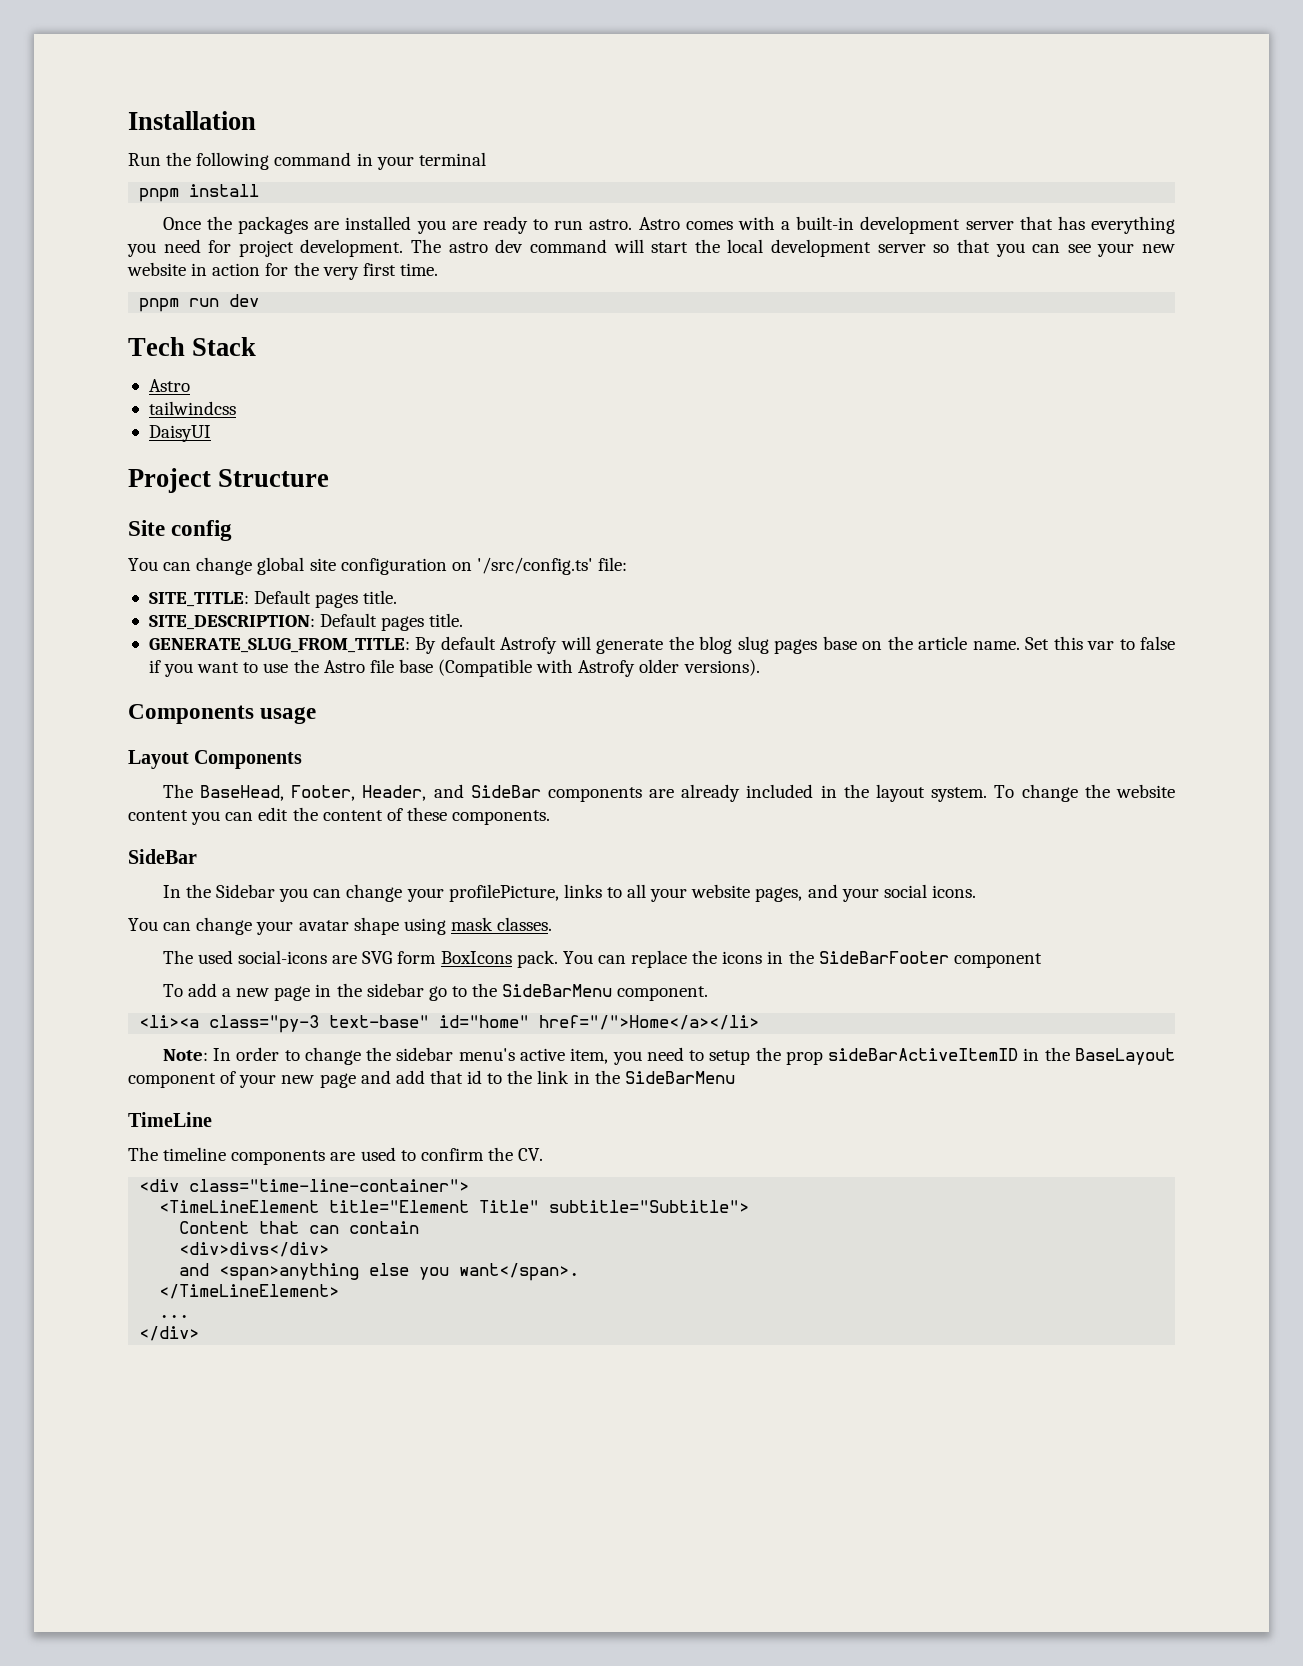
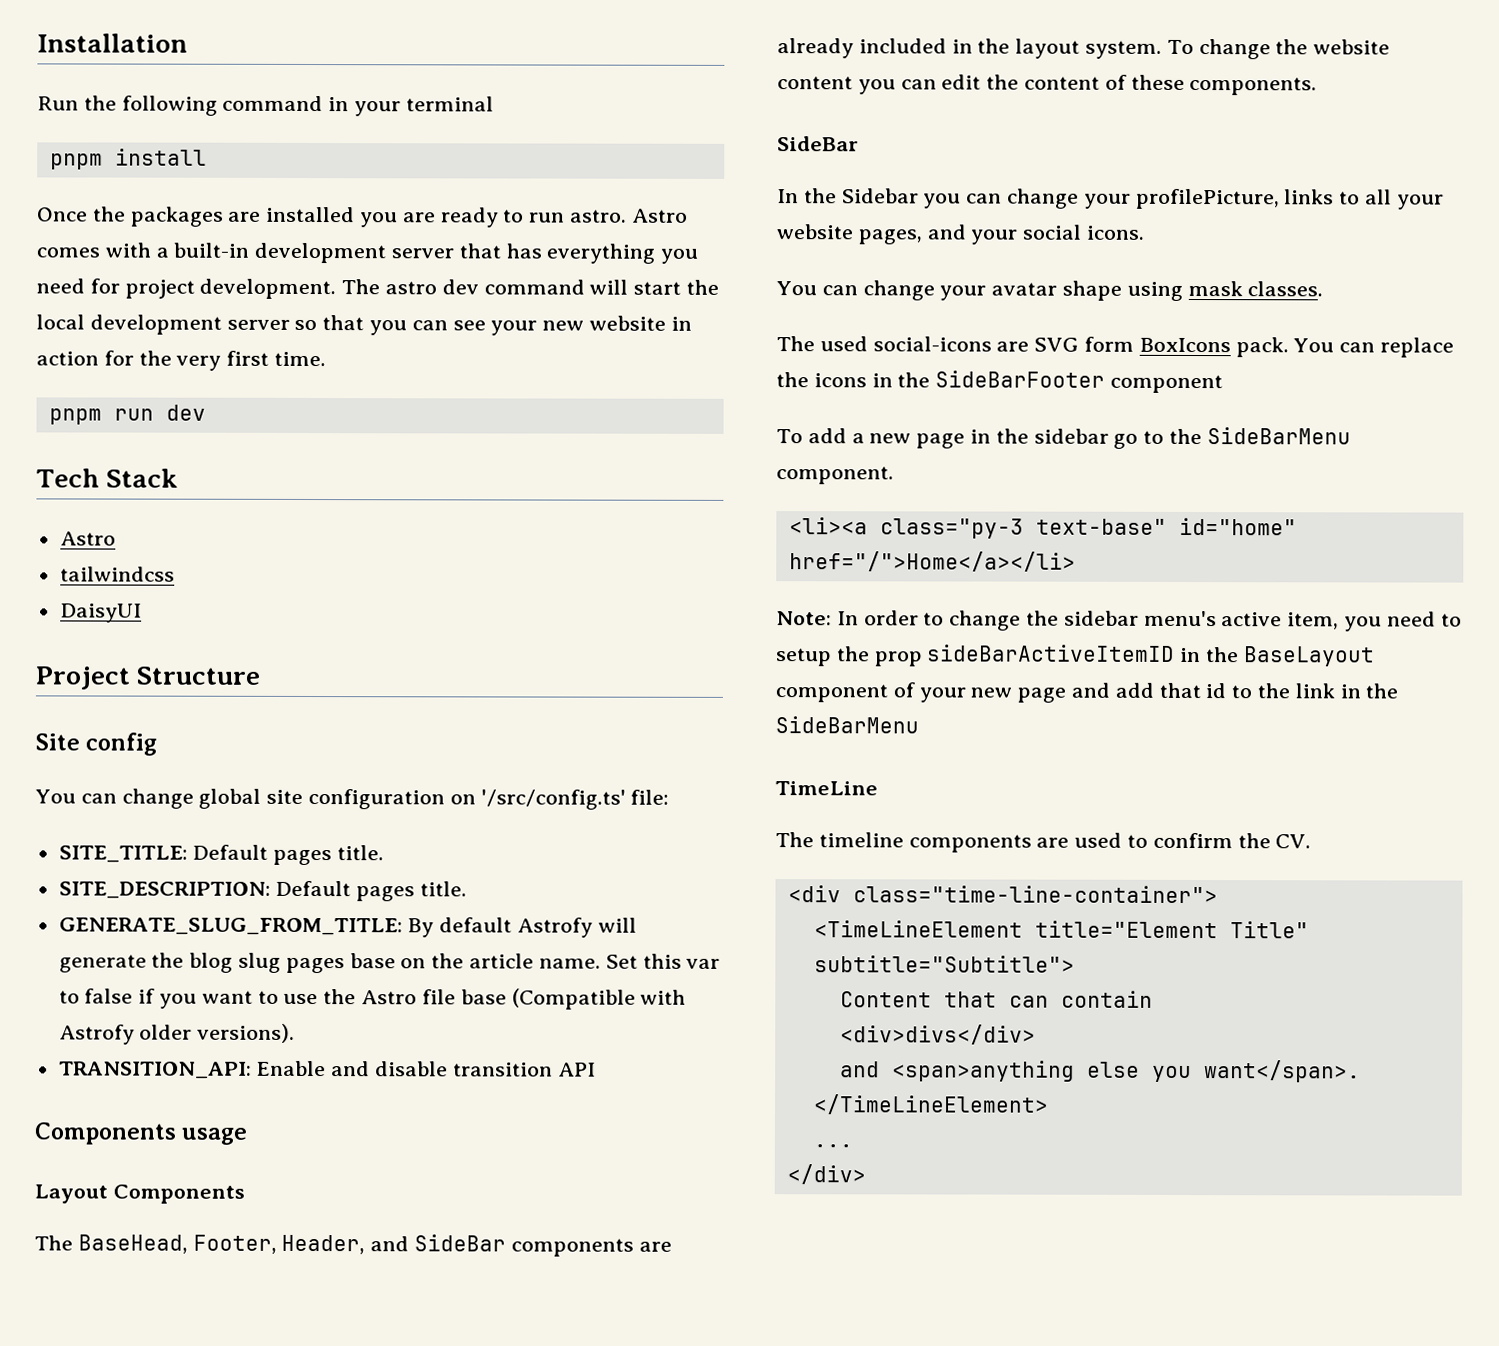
+ TRANSITION_API: Enable and disable transition API

